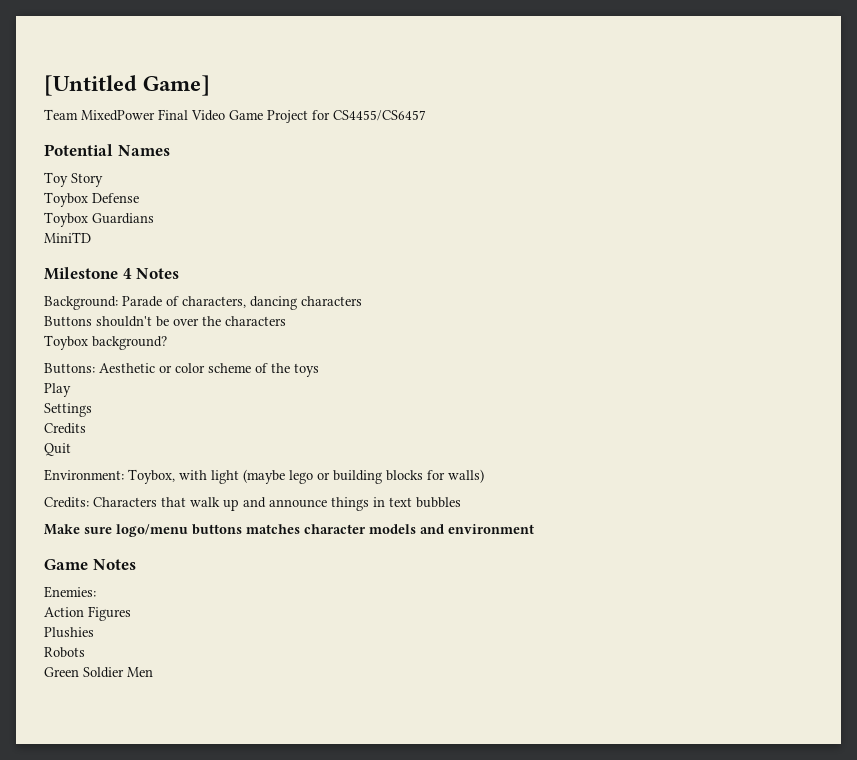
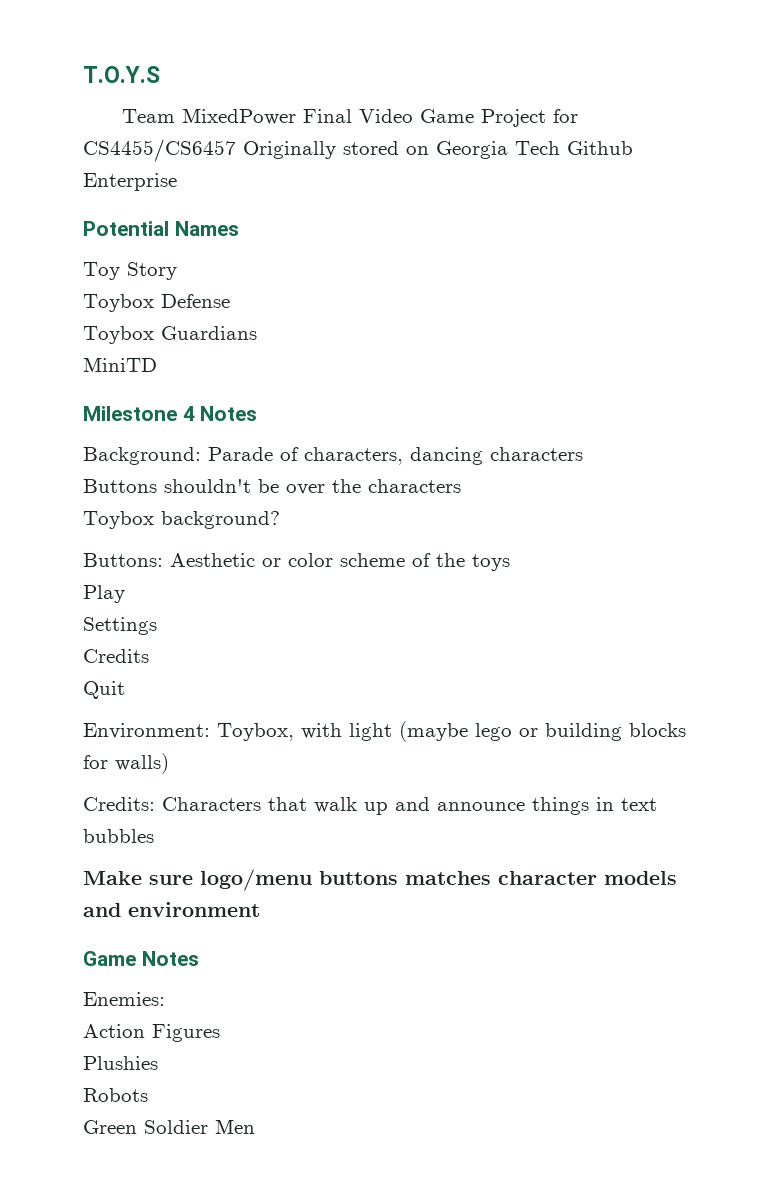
- [Untitled Game]
+ T.O.Y.S
- Team MixedPower Final Video Game Project for CS4455/CS6457
+ Team MixedPower Final Video Game Project for CS4455/CS6457 Originally stored on Georgia Tech Github Enterprise

